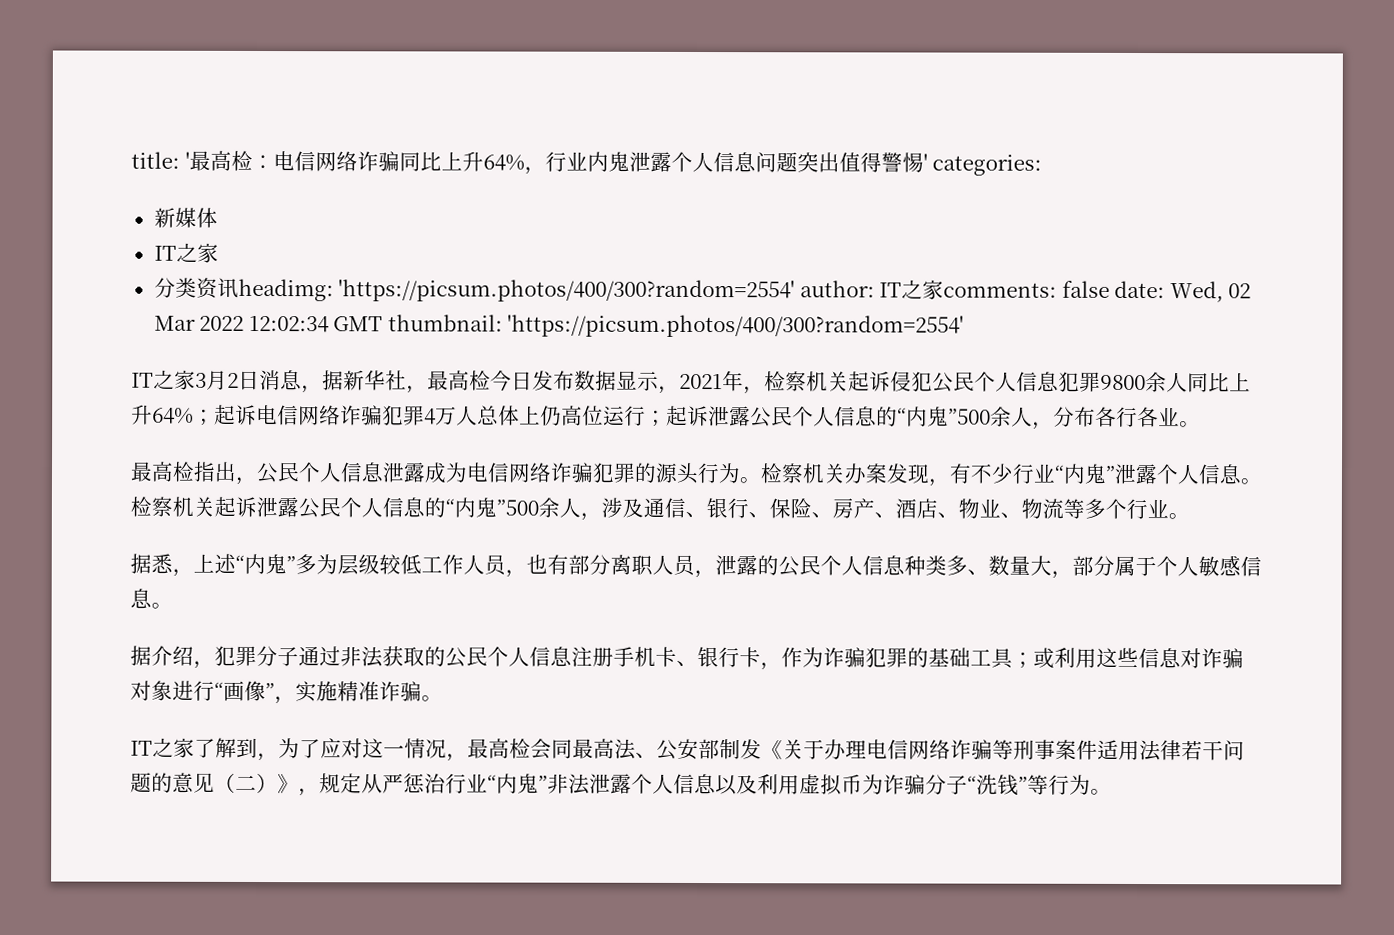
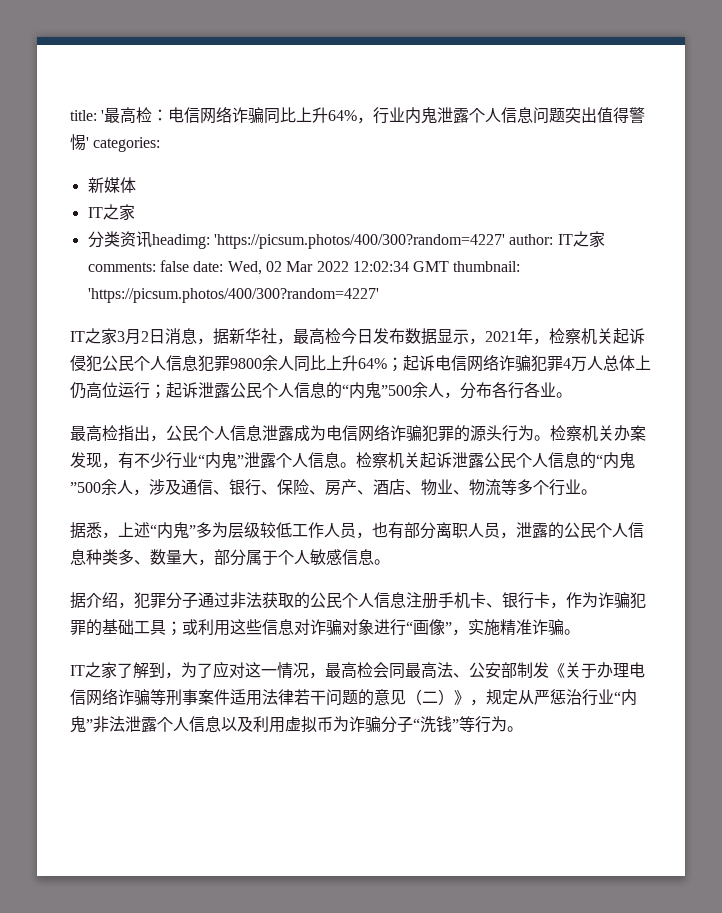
- 分类资讯headimg: 'https://picsum.photos/400/300?random=2554' author: IT之家comments: false date: Wed, 02 Mar 2022 12:02:34 GMT thumbnail: 'https://picsum.photos/400/300?random=2554'
+ 分类资讯headimg: 'https://picsum.photos/400/300?random=4227' author: IT之家comments: false date: Wed, 02 Mar 2022 12:02:34 GMT thumbnail: 'https://picsum.photos/400/300?random=4227'

